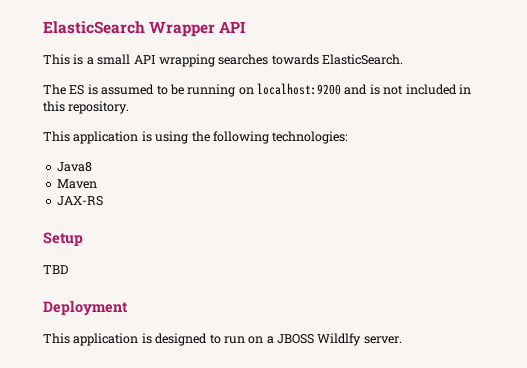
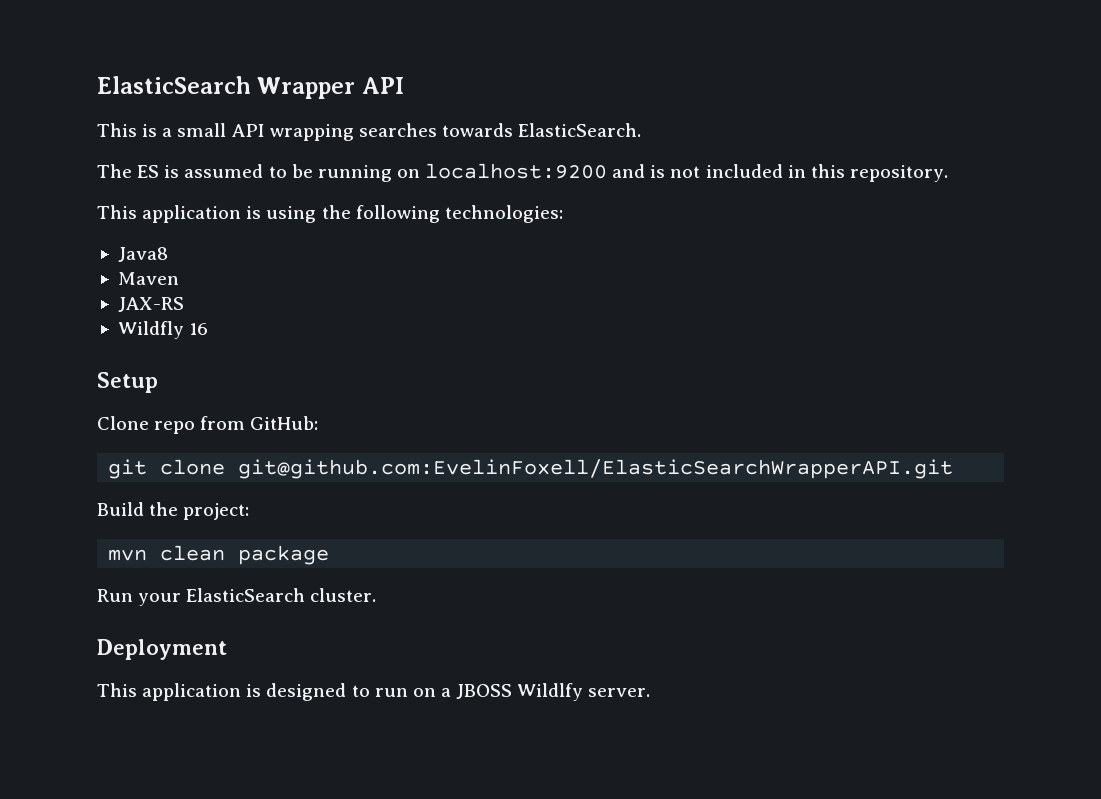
+ Wildfly 16
- TBD
+ Clone repo from GitHub:
+ git clone git@github.com:EvelinFoxell/ElasticSearchWrapperAPI.git
+ Build the project:
+ mvn clean package
+ Run your ElasticSearch cluster.

